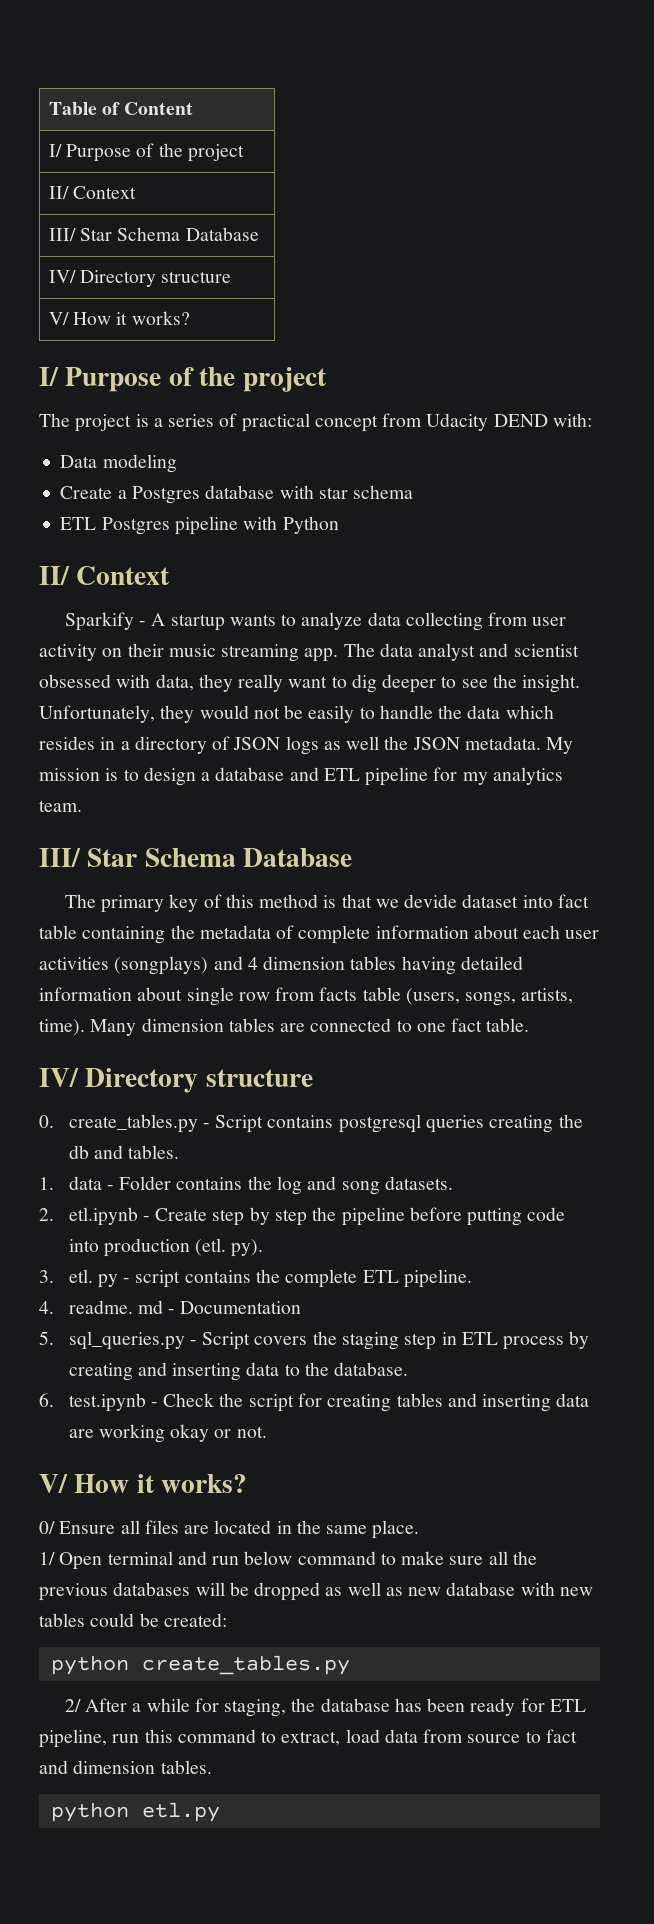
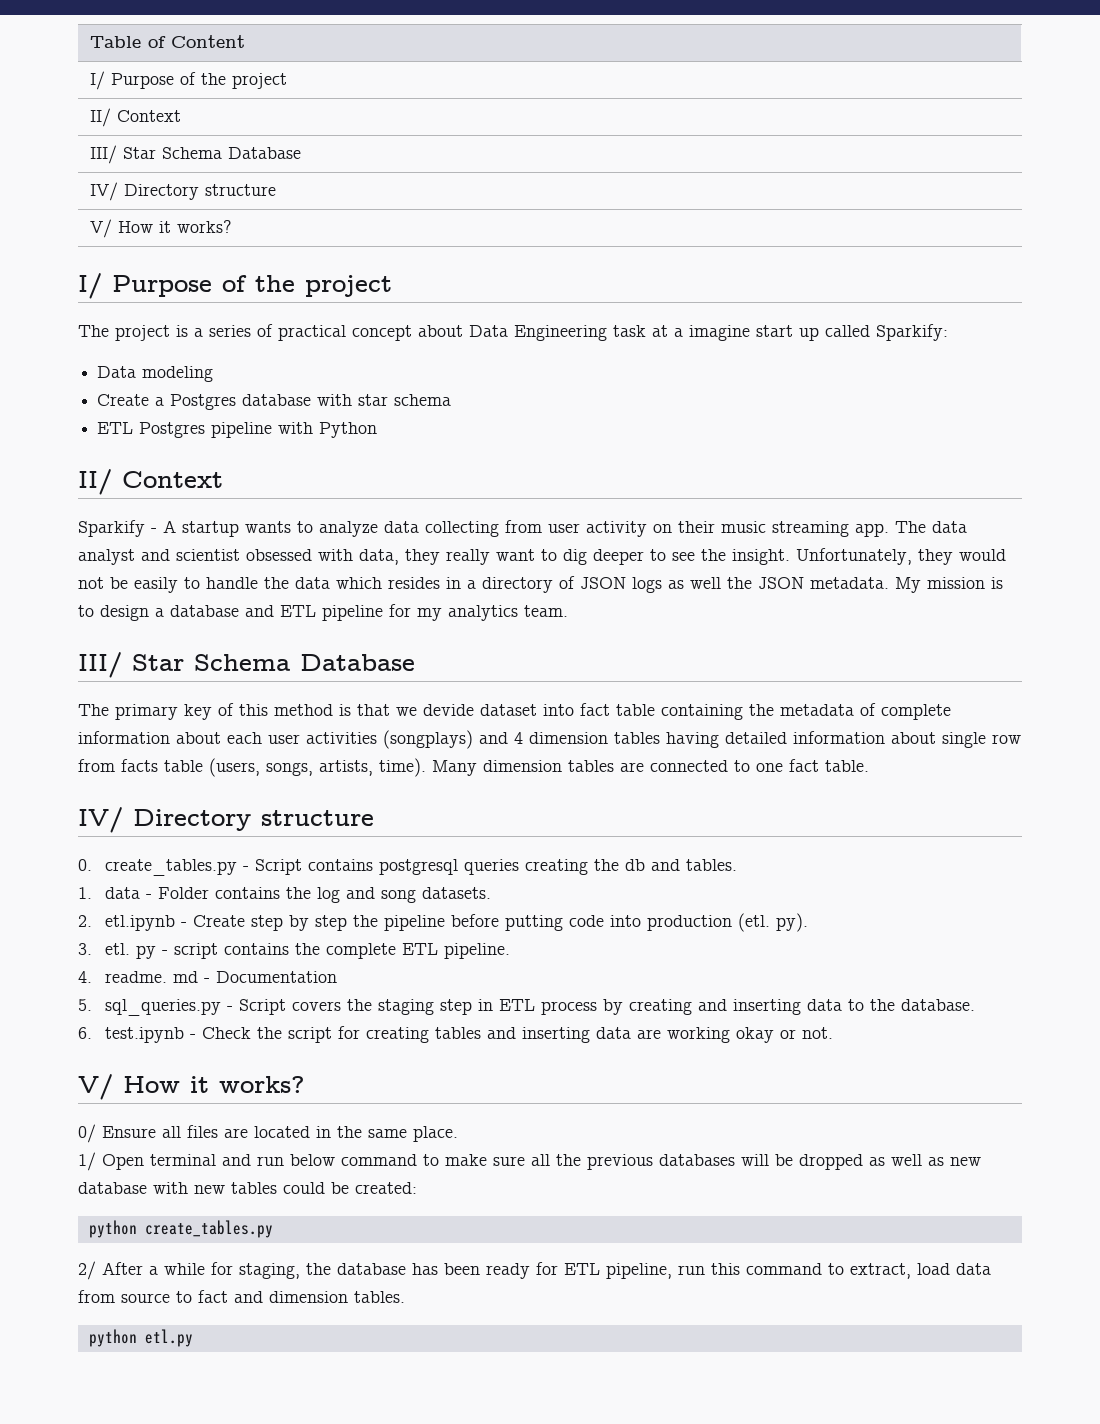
- The project is a series of practical concept from Udacity DEND with:
+ The project is a series of practical concept about Data Engineering task at a imagine start up called Sparkify:

